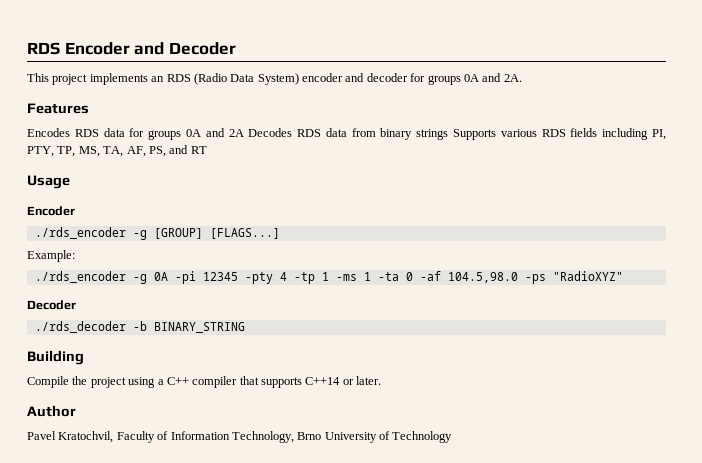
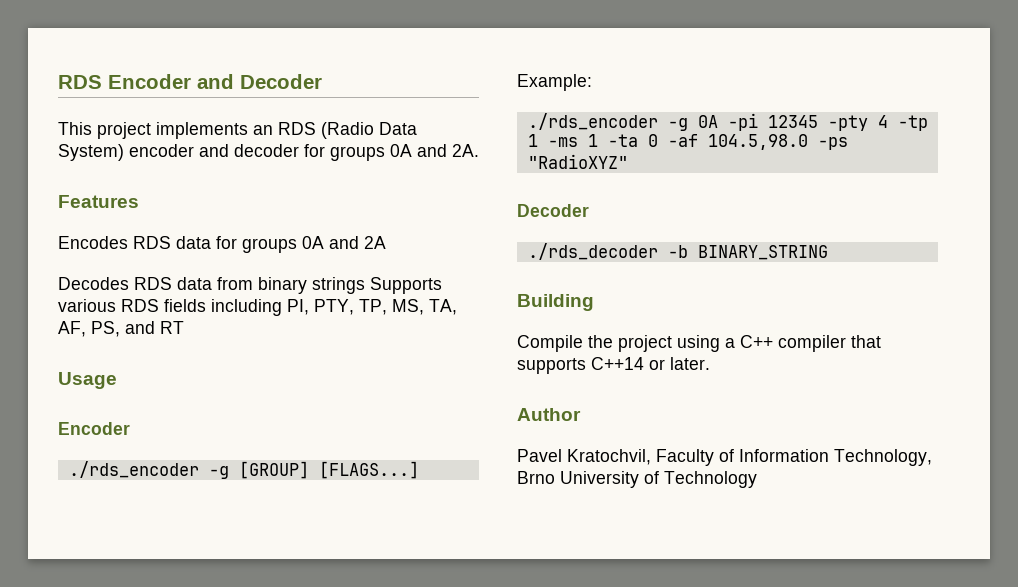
- Encodes RDS data for groups 0A and 2A Decodes RDS data from binary strings Supports various RDS fields including PI, PTY, TP, MS, TA, AF, PS, and RT
+ Encodes RDS data for groups 0A and 2A
+ Decodes RDS data from binary strings Supports various RDS fields including PI, PTY, TP, MS, TA, AF, PS, and RT

